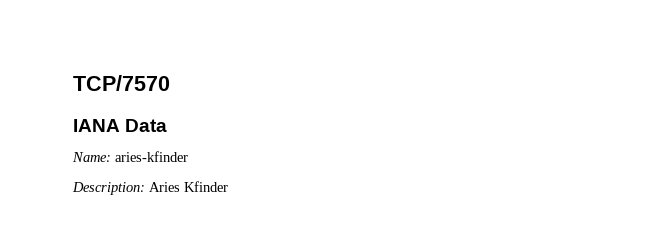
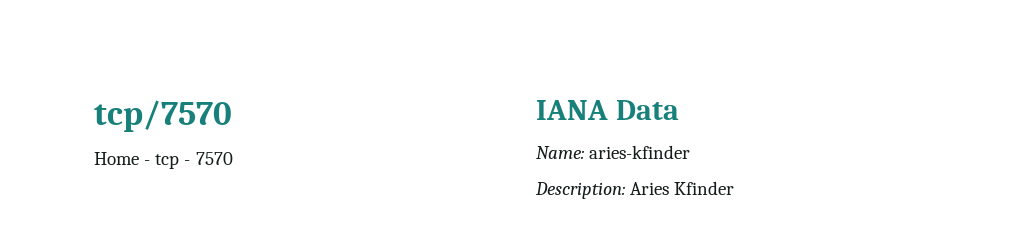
- TCP/7570
+ tcp/7570
+ Home - tcp - 7570

